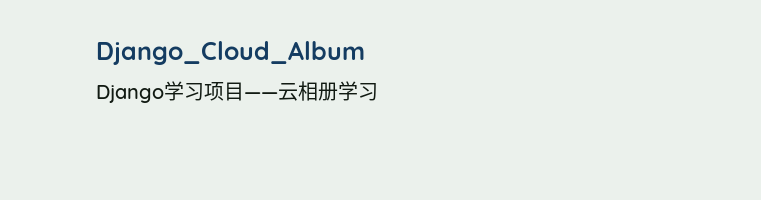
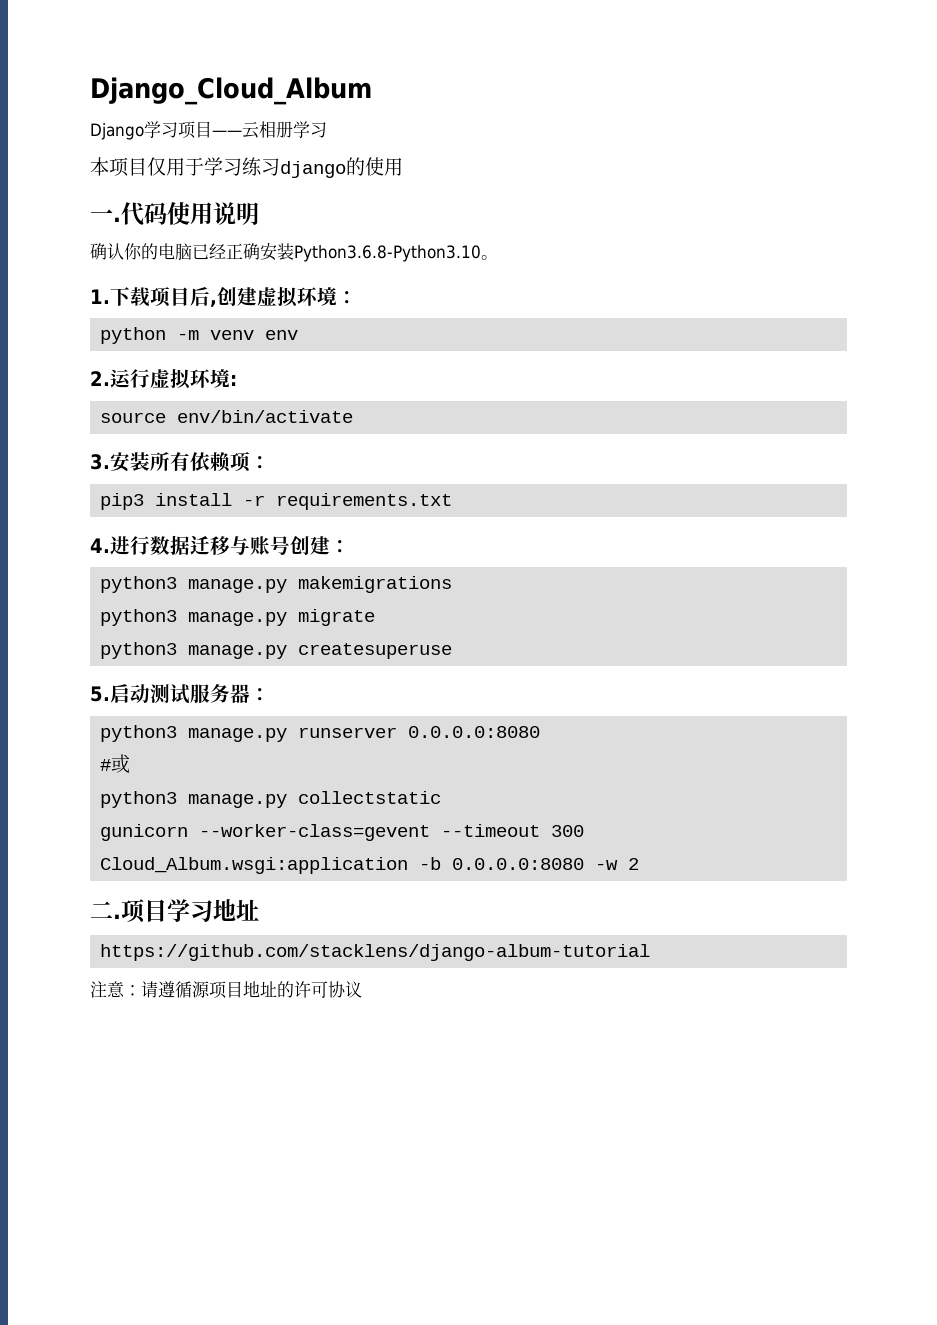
+ 本项目仅用于学习练习django的使用
+ 一.代码使用说明
+ 确认你的电脑已经正确安装Python3.6.8-Python3.10。
+ 1.下载项目后,创建虚拟环境：
+ python -m venv env
+ 2.运行虚拟环境:
+ source env/bin/activate
+ 3.安装所有依赖项：
+ pip3 install -r requirements.txt
+ 4.进行数据迁移与账号创建：
+ python3 manage.py makemigrations
+ python3 manage.py migrate
+ python3 manage.py createsuperuse
+ 5.启动测试服务器：
+ python3 manage.py runserver 0.0.0.0:8080
+ #或
+ python3 manage.py collectstatic
+ gunicorn --worker-class=gevent --timeout 300 Cloud_Album.wsgi:application -b 0.0.0.0:8080 -w 2
+ 二.项目学习地址
+ https://github.com/stacklens/django-album-tutorial
+ 注意：请遵循源项目地址的许可协议

